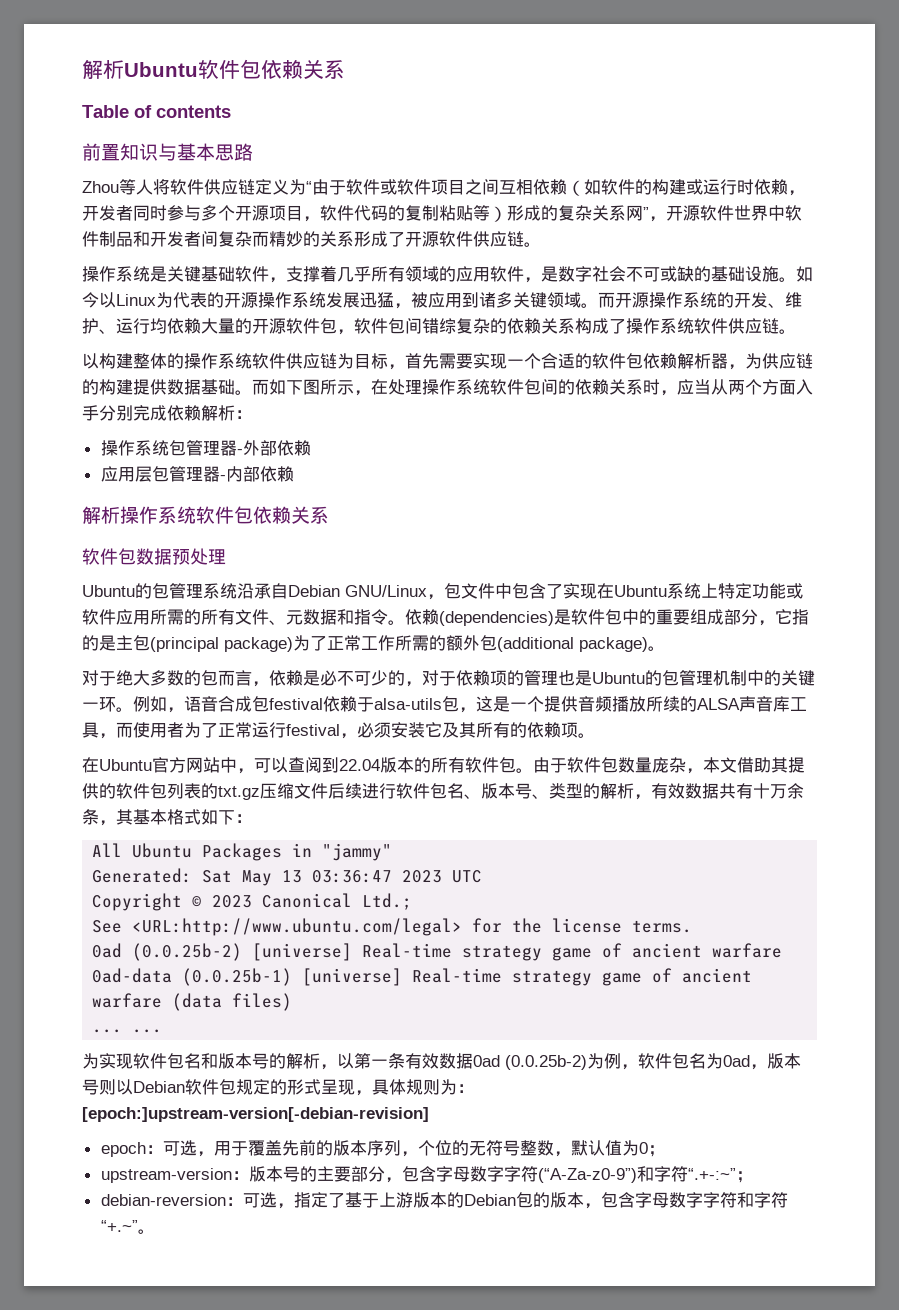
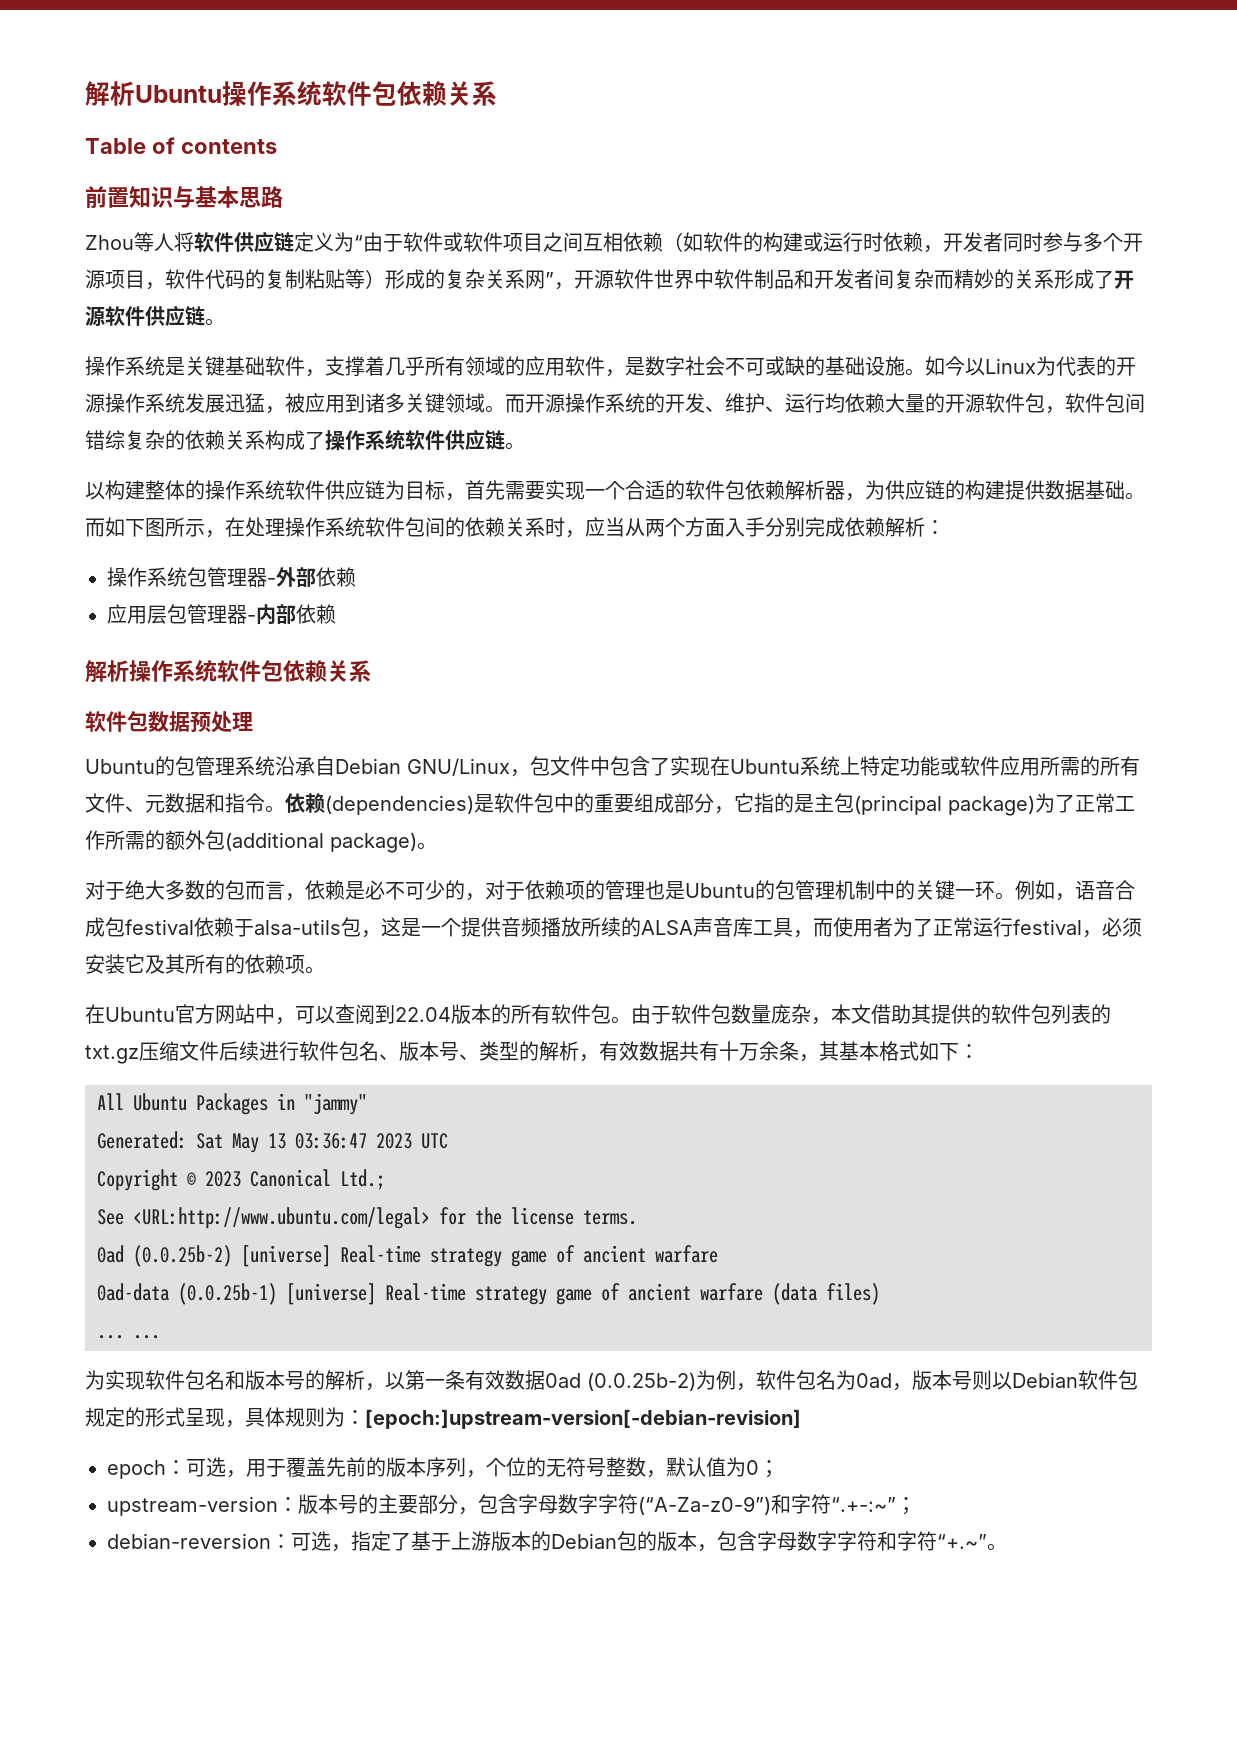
- 解析Ubuntu软件包依赖关系
+ 解析Ubuntu操作系统软件包依赖关系

